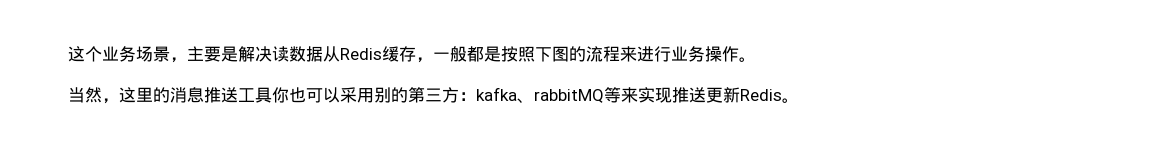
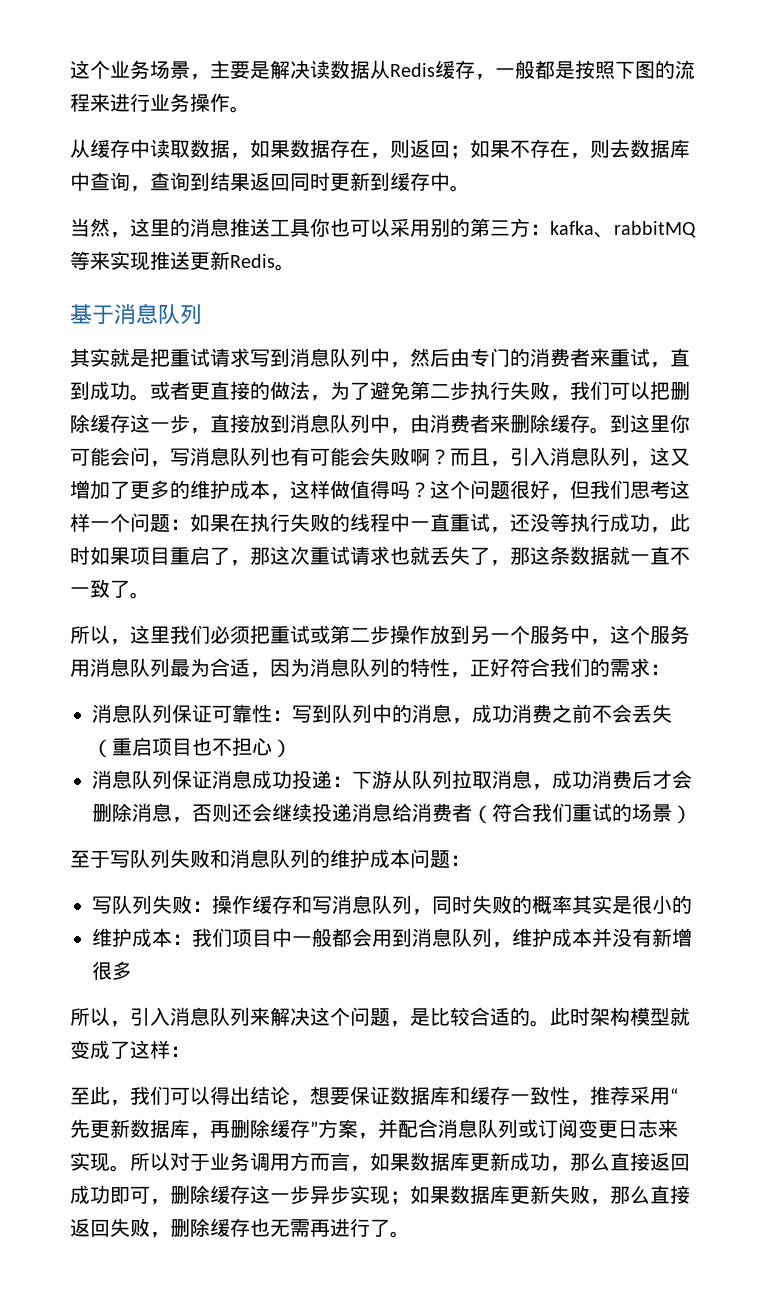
+ 从缓存中读取数据，如果数据存在，则返回；如果不存在，则去数据库中查询，查询到结果返回同时更新到缓存中。
+ 基于消息队列
+ 其实就是把重试请求写到消息队列中，然后由专门的消费者来重试，直到成功。或者更直接的做法，为了避免第二步执行失败，我们可以把删除缓存这一步，直接放到消息队列中，由消费者来删除缓存。到这里你可能会问，写消息队列也有可能会失败啊？而且，引入消息队列，这又增加了更多的维护成本，这样做值得吗？这个问题很好，但我们思考这样一个问题：如果在执行失败的线程中一直重试，还没等执行成功，此时如果项目重启了，那这次重试请求也就丢失了，那这条数据就一直不一致了。
+ 所以，这里我们必须把重试或第二步操作放到另一个服务中，这个服务用消息队列最为合适，因为消息队列的特性，正好符合我们的需求：
+ 消息队列保证可靠性：写到队列中的消息，成功消费之前不会丢失（重启项目也不担心）
+ 消息队列保证消息成功投递：下游从队列拉取消息，成功消费后才会删除消息，否则还会继续投递消息给消费者（符合我们重试的场景）
+ 至于写队列失败和消息队列的维护成本问题：
+ 写队列失败：操作缓存和写消息队列，同时失败的概率其实是很小的
+ 维护成本：我们项目中一般都会用到消息队列，维护成本并没有新增很多
+ 所以，引入消息队列来解决这个问题，是比较合适的。此时架构模型就变成了这样：
+ 至此，我们可以得出结论，想要保证数据库和缓存一致性，推荐采用“先更新数据库，再删除缓存”方案，并配合消息队列或订阅变更日志来实现。所以对于业务调用方而言，如果数据库更新成功，那么直接返回成功即可，删除缓存这一步异步实现；如果数据库更新失败，那么直接返回失败，删除缓存也无需再进行了。

